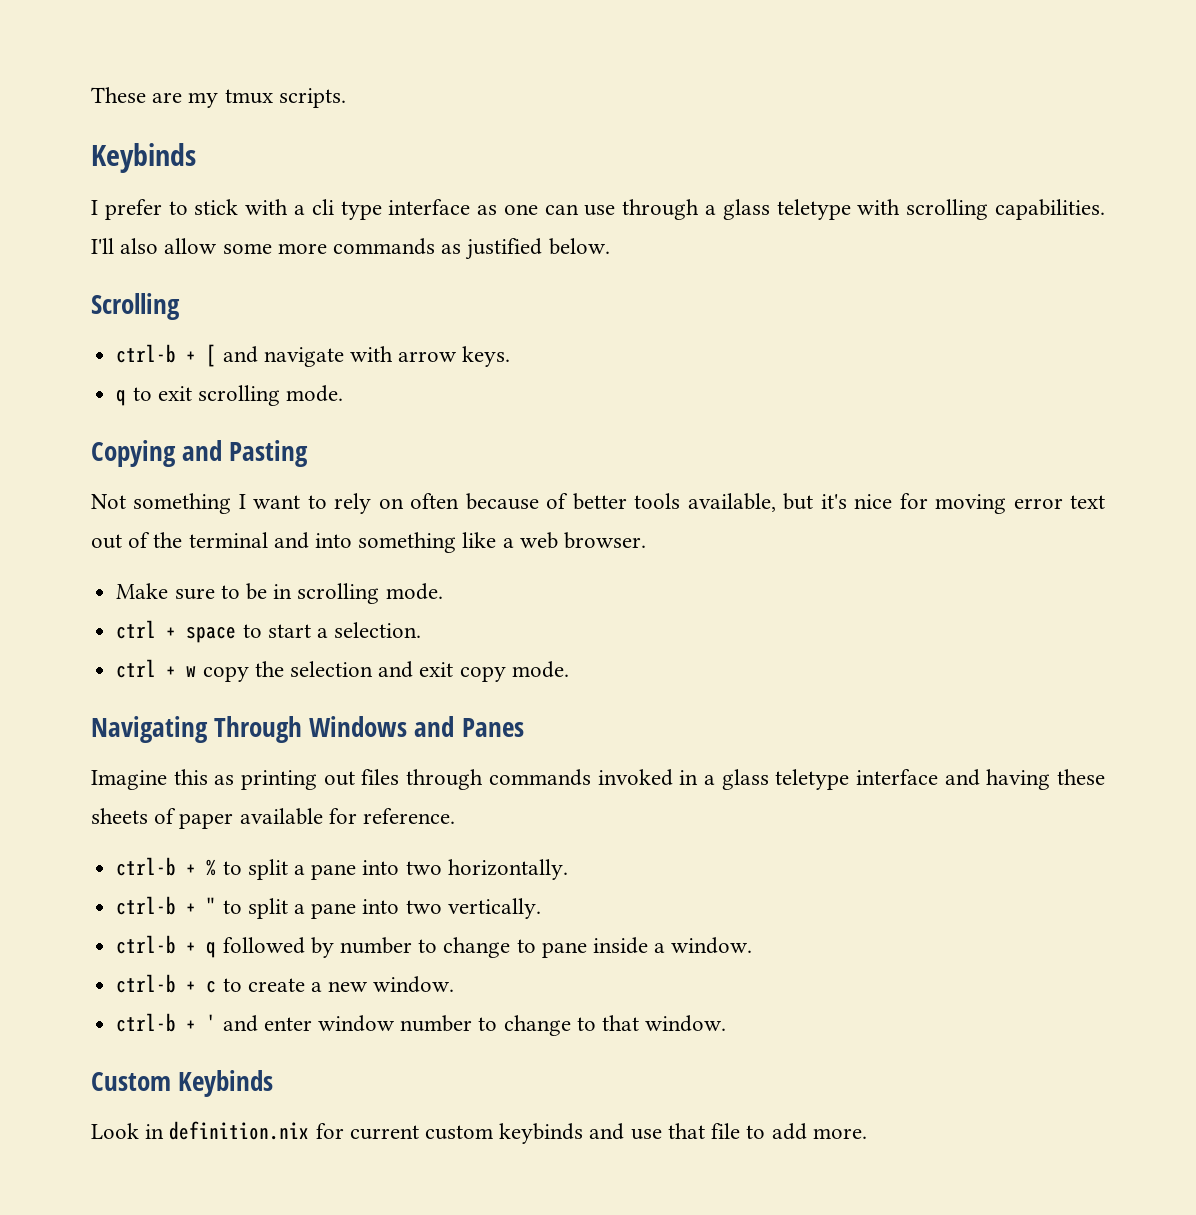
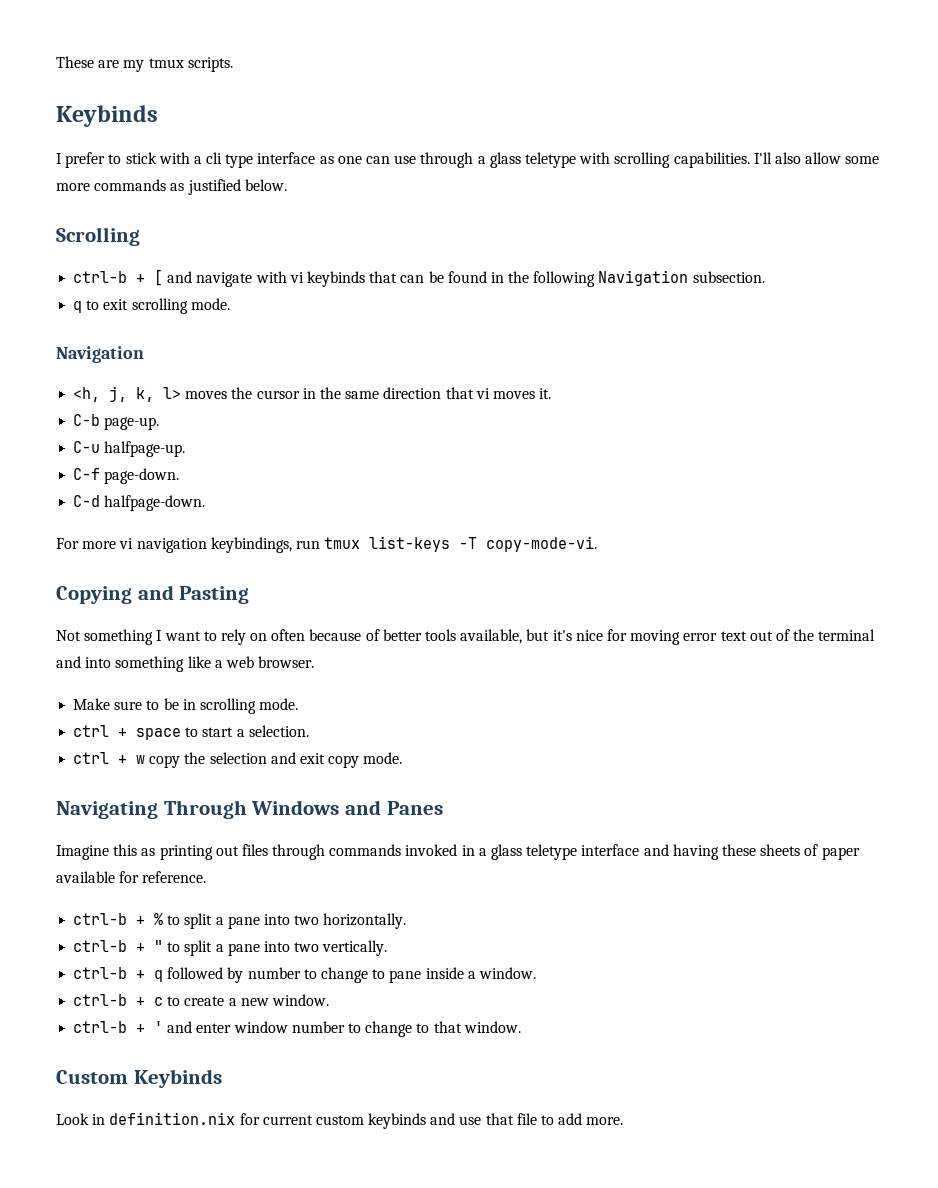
- ctrl-b + [ and navigate with arrow keys.
+ ctrl-b + [ and navigate with vi keybinds that can be found in the following Navigation subsection.
  q to exit scrolling mode.
+ Navigation
+ <h, j, k, l> moves the cursor in the same direction that vi moves it.
+ C-b page-up.
+ C-u halfpage-up.
+ C-f page-down.
+ C-d halfpage-down.
+ For more vi navigation keybindings, run tmux list-keys -T copy-mode-vi.

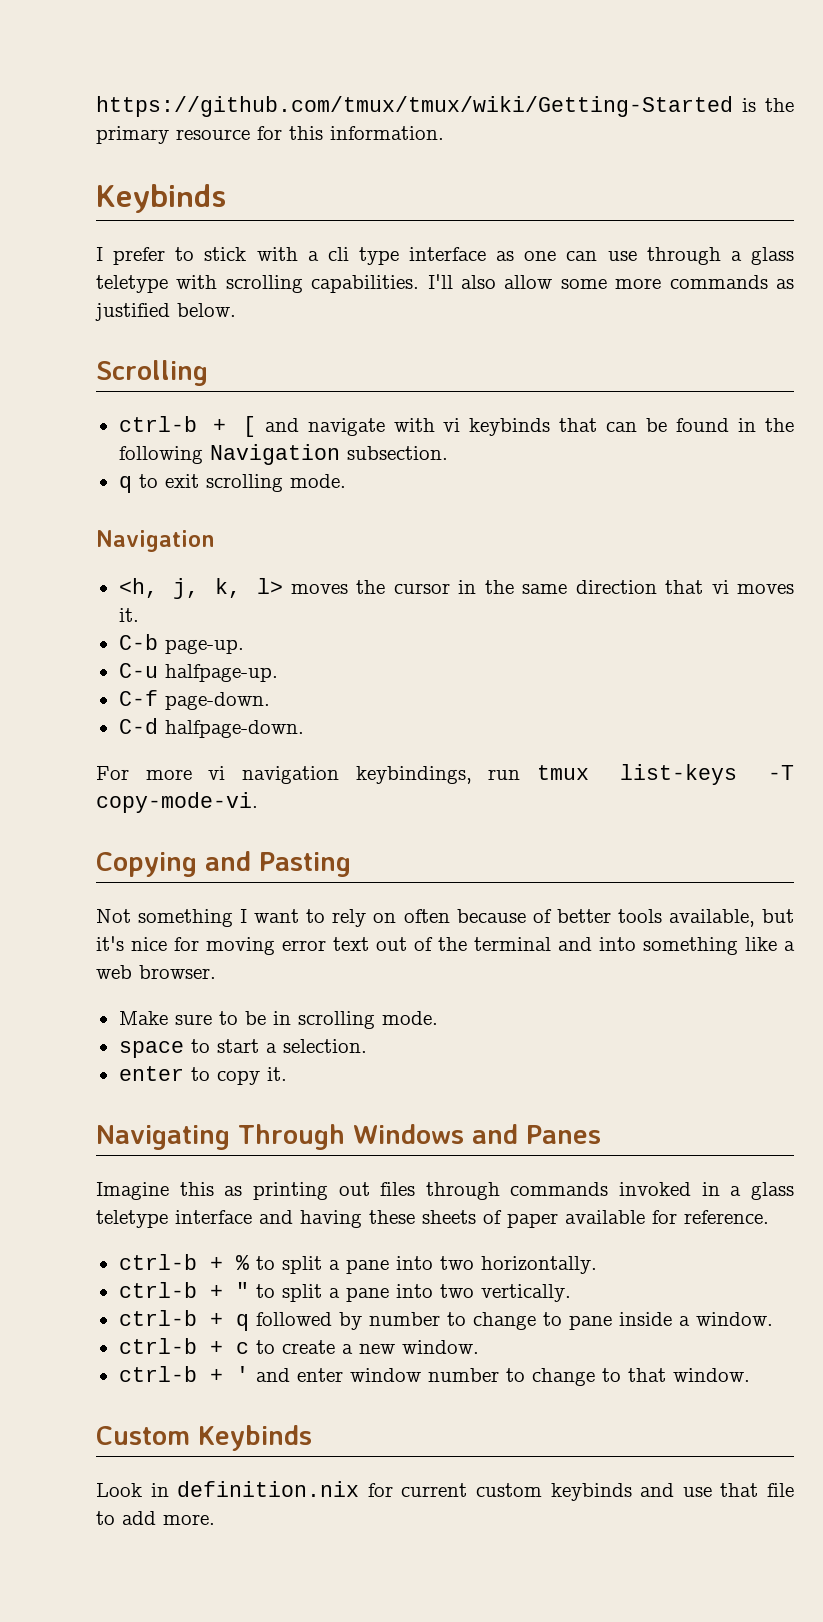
- These are my tmux scripts.
+ https://github.com/tmux/tmux/wiki/Getting-Started is the primary resource for this information.
- ctrl + space to start a selection.
+ space to start a selection.
- ctrl + w copy the selection and exit copy mode.
+ enter to copy it.

